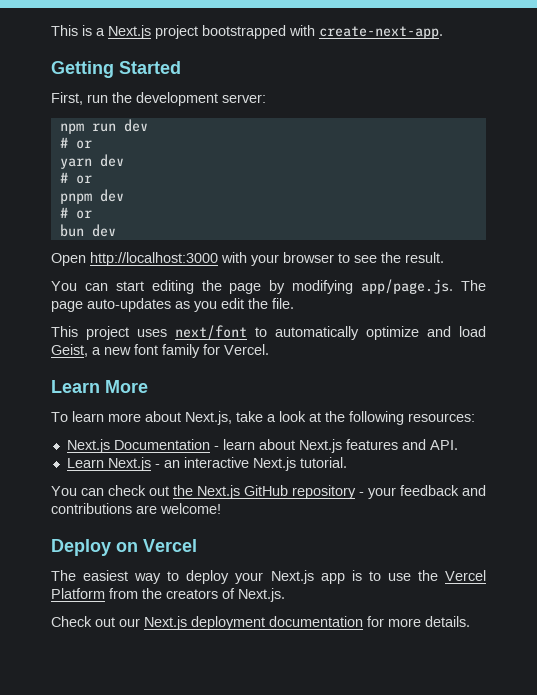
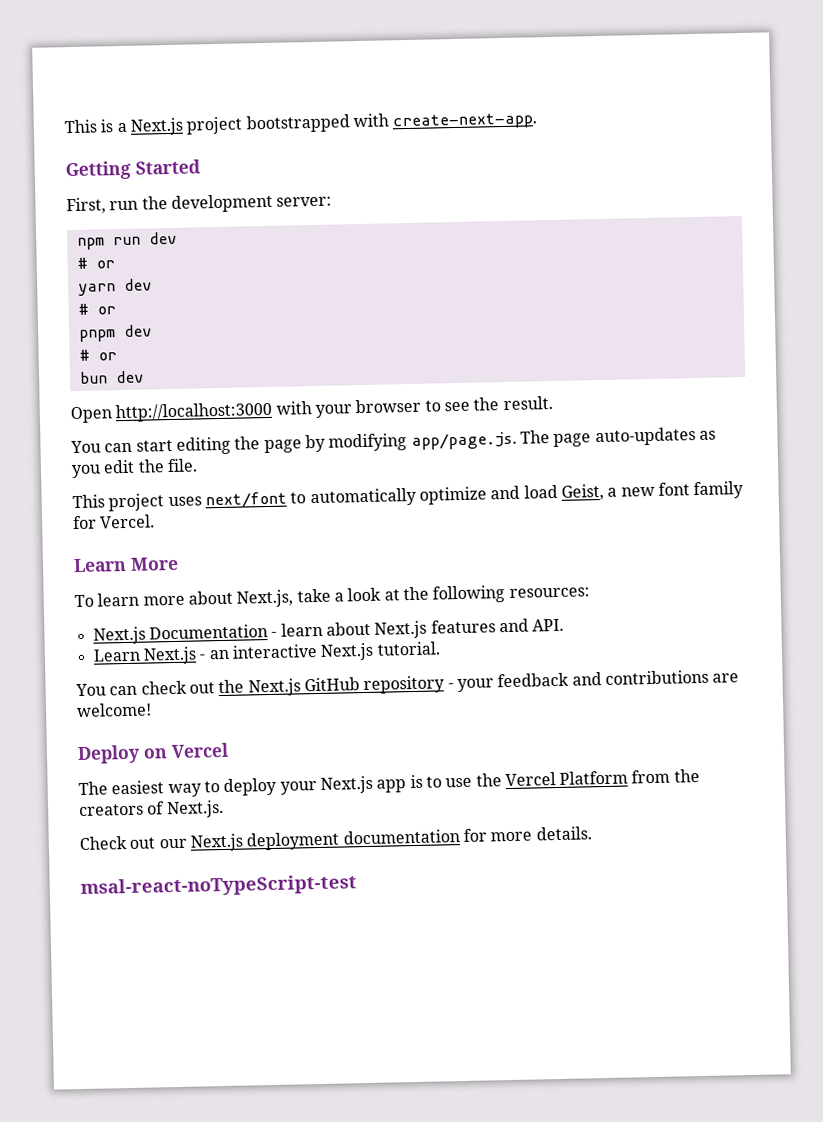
+ msal-react-noTypeScript-test

